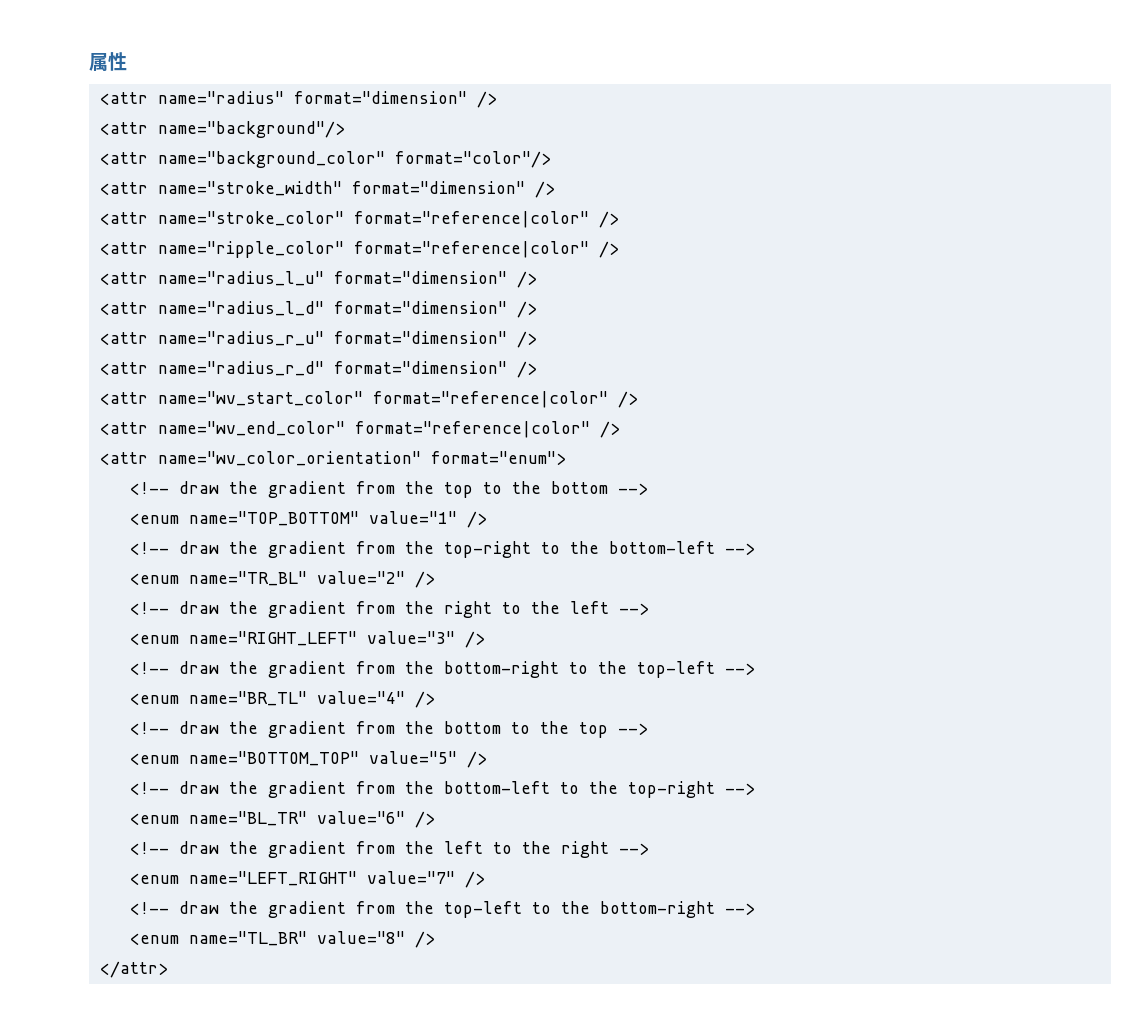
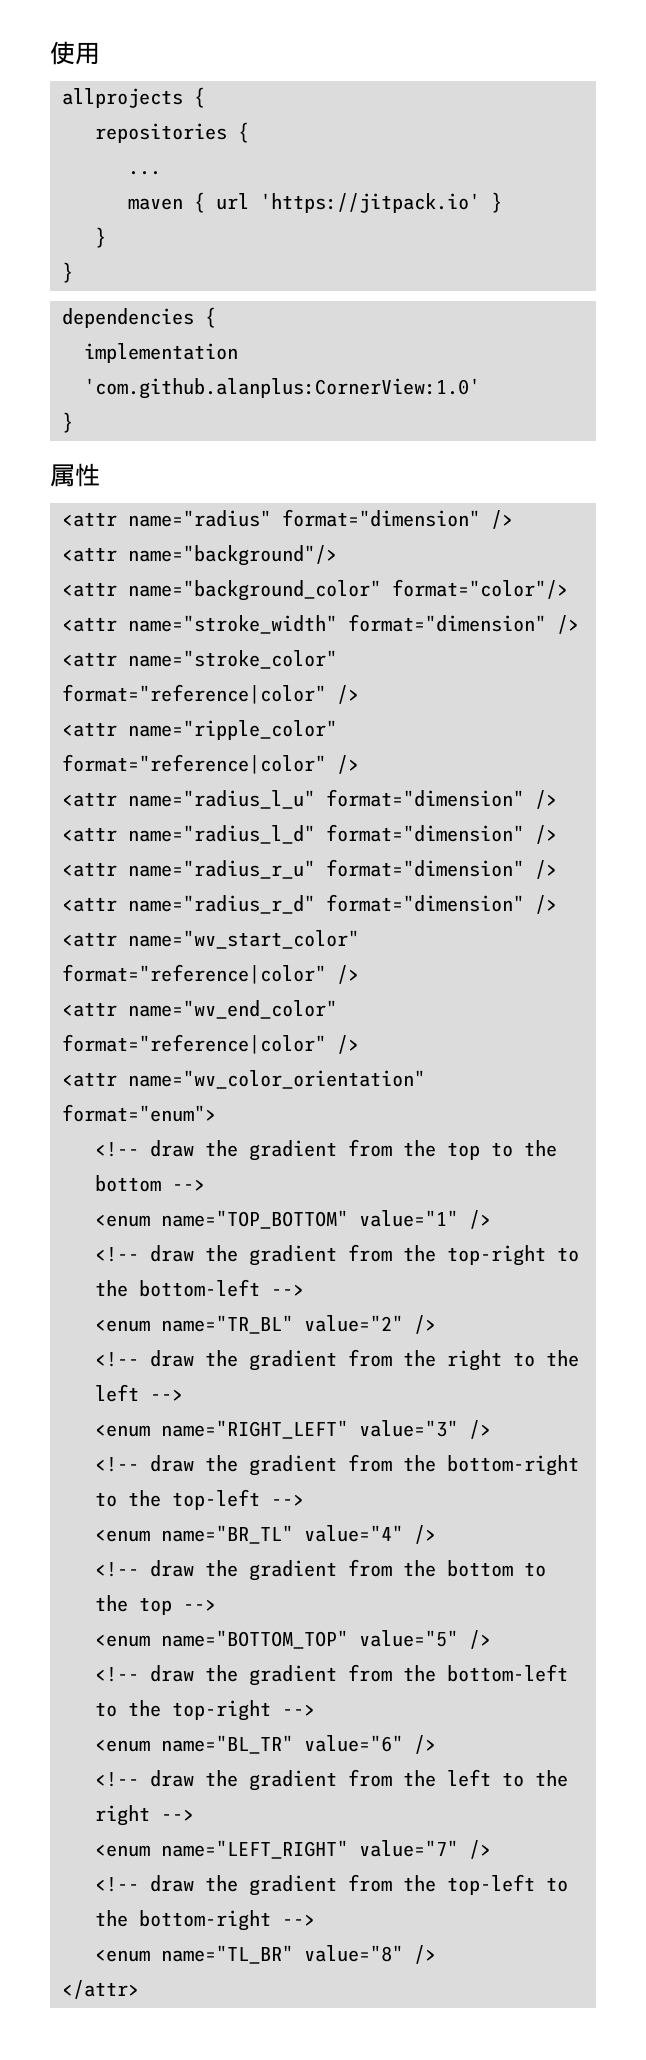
+ 使用
+ allprojects {
+ repositories {
+ ...
+ maven { url 'https://jitpack.io' }
+ }
+ }
+ dependencies {
+ implementation 'com.github.alanplus:CornerView:1.0'
+ }

